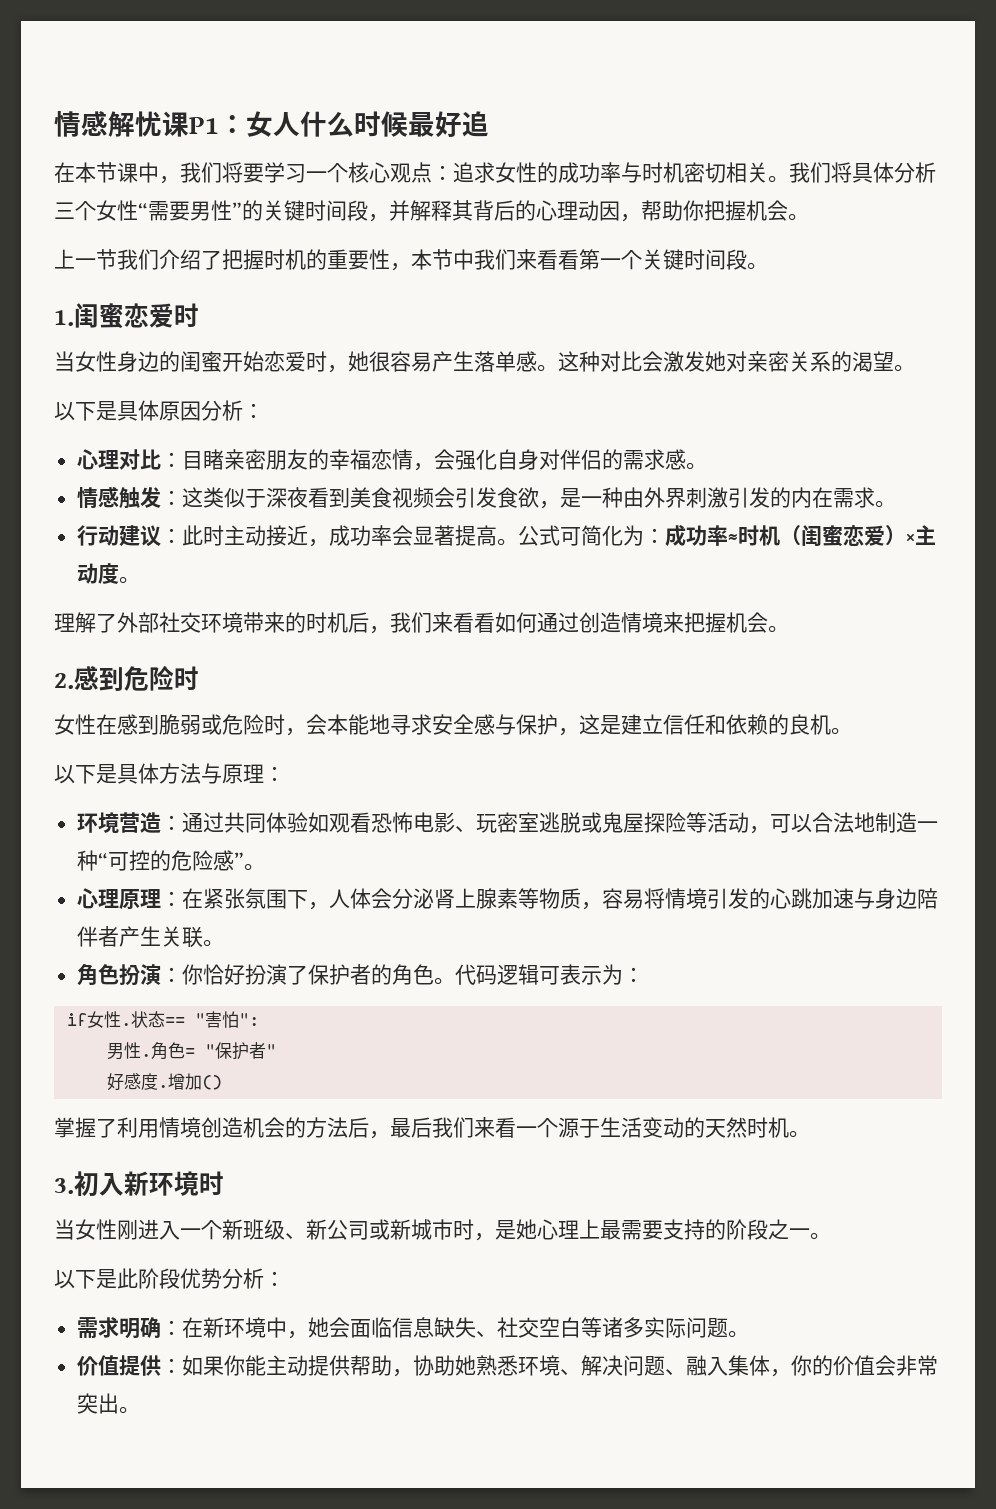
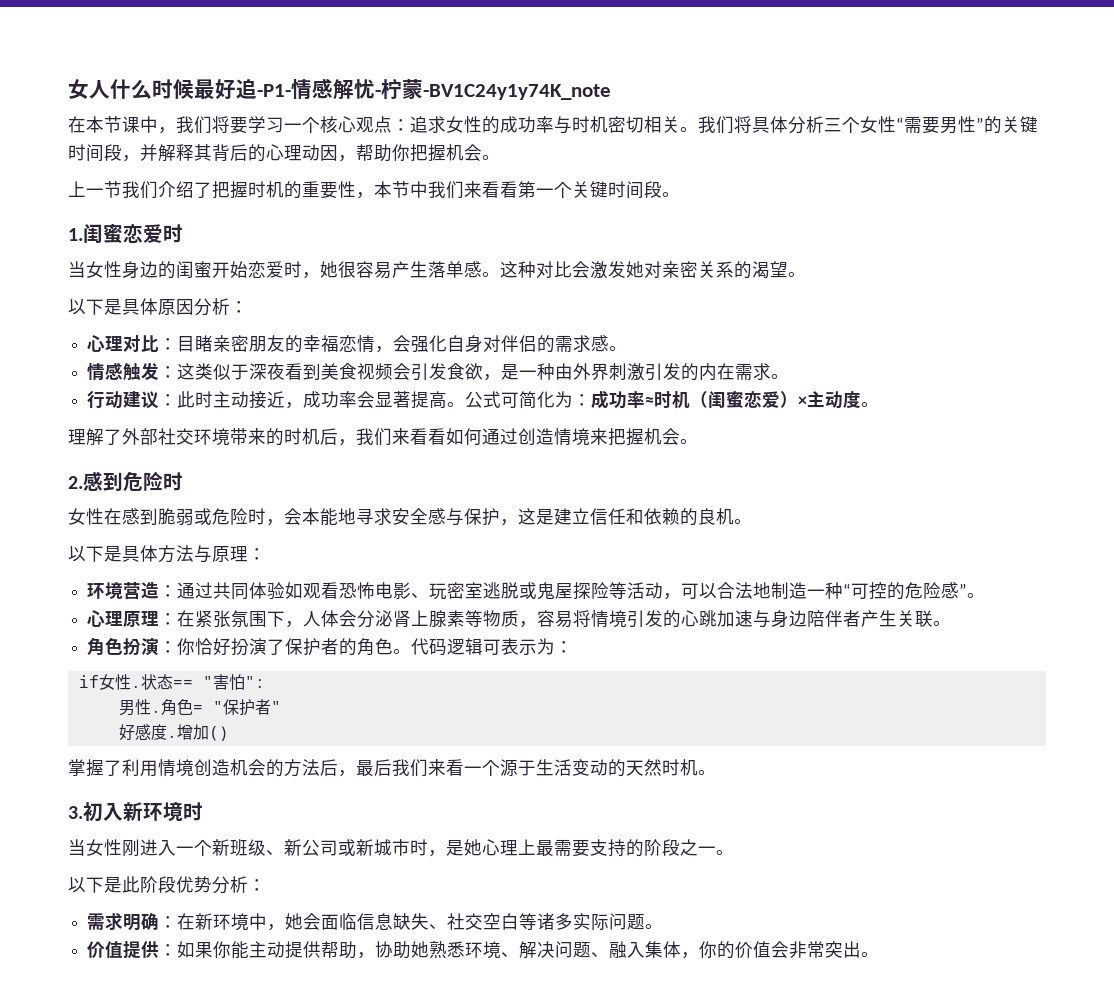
- 情感解忧课P1：女人什么时候最好追
+ 女人什么时候最好追-P1-情感解忧-柠蒙-BV1C24y1y74K_note

